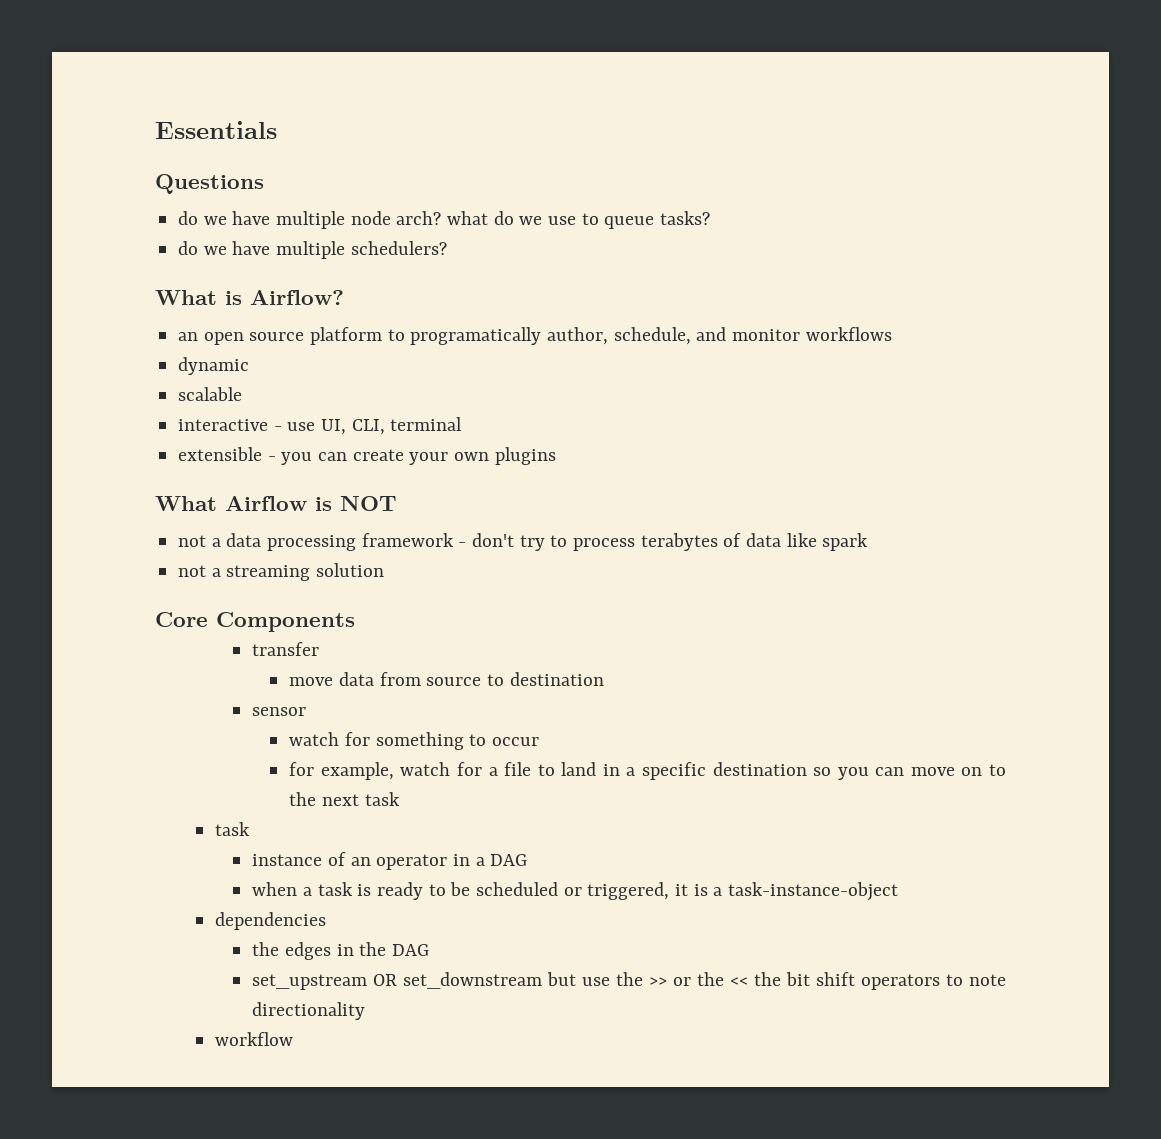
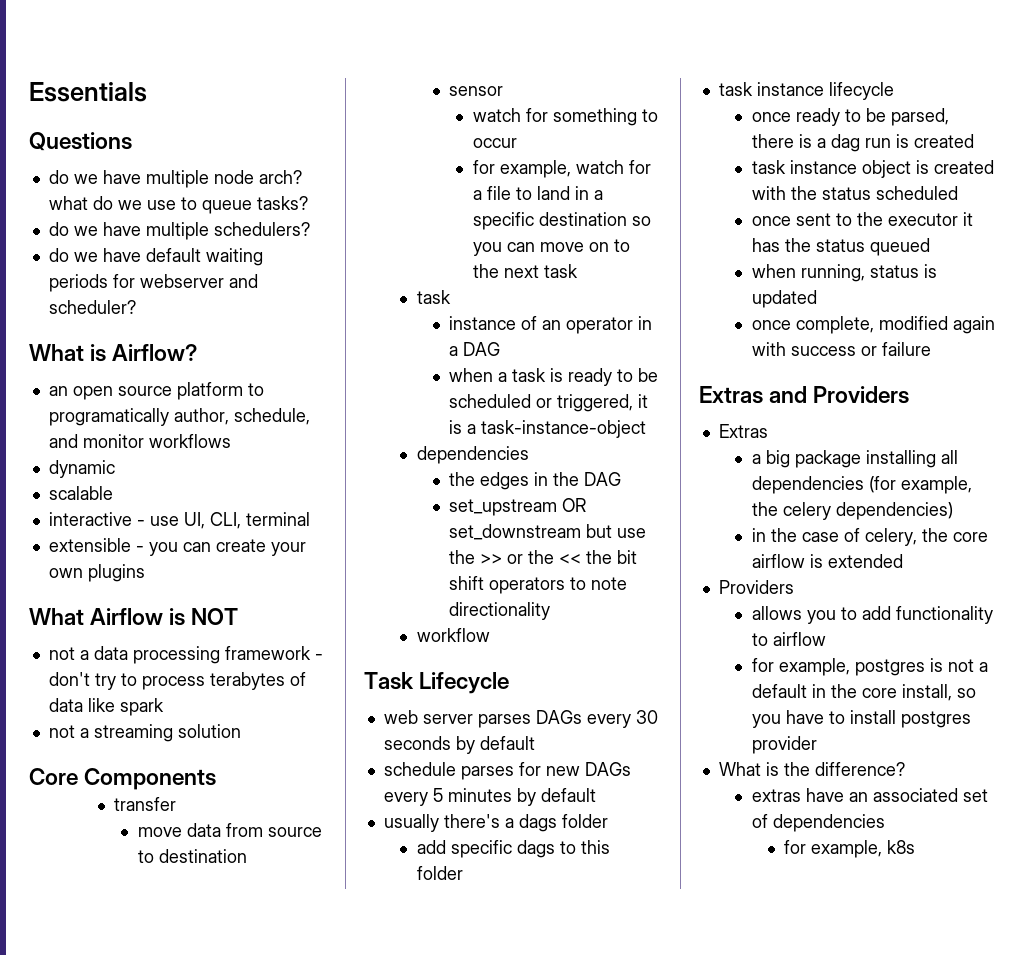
+ do we have default waiting periods for webserver and scheduler?
+ Task Lifecycle
+ web server parses DAGs every 30 seconds by default
+ schedule parses for new DAGs every 5 minutes by default
+ usually there's a dags folder
+ add specific dags to this folder
+ task instance lifecycle
+ once ready to be parsed, there is a dag run is created
+ task instance object is created with the status scheduled
+ once sent to the executor it has the status queued
+ when running, status is updated
+ once complete, modified again with success or failure
+ Extras and Providers
+ Extras
+ a big package installing all dependencies (for example, the celery dependencies)
+ in the case of celery, the core airflow is extended
+ Providers
+ allows you to add functionality to airflow
+ for example, postgres is not a default in the core install, so you have to install postgres provider
+ What is the difference?
+ extras have an associated set of dependencies
+ for example, k8s

